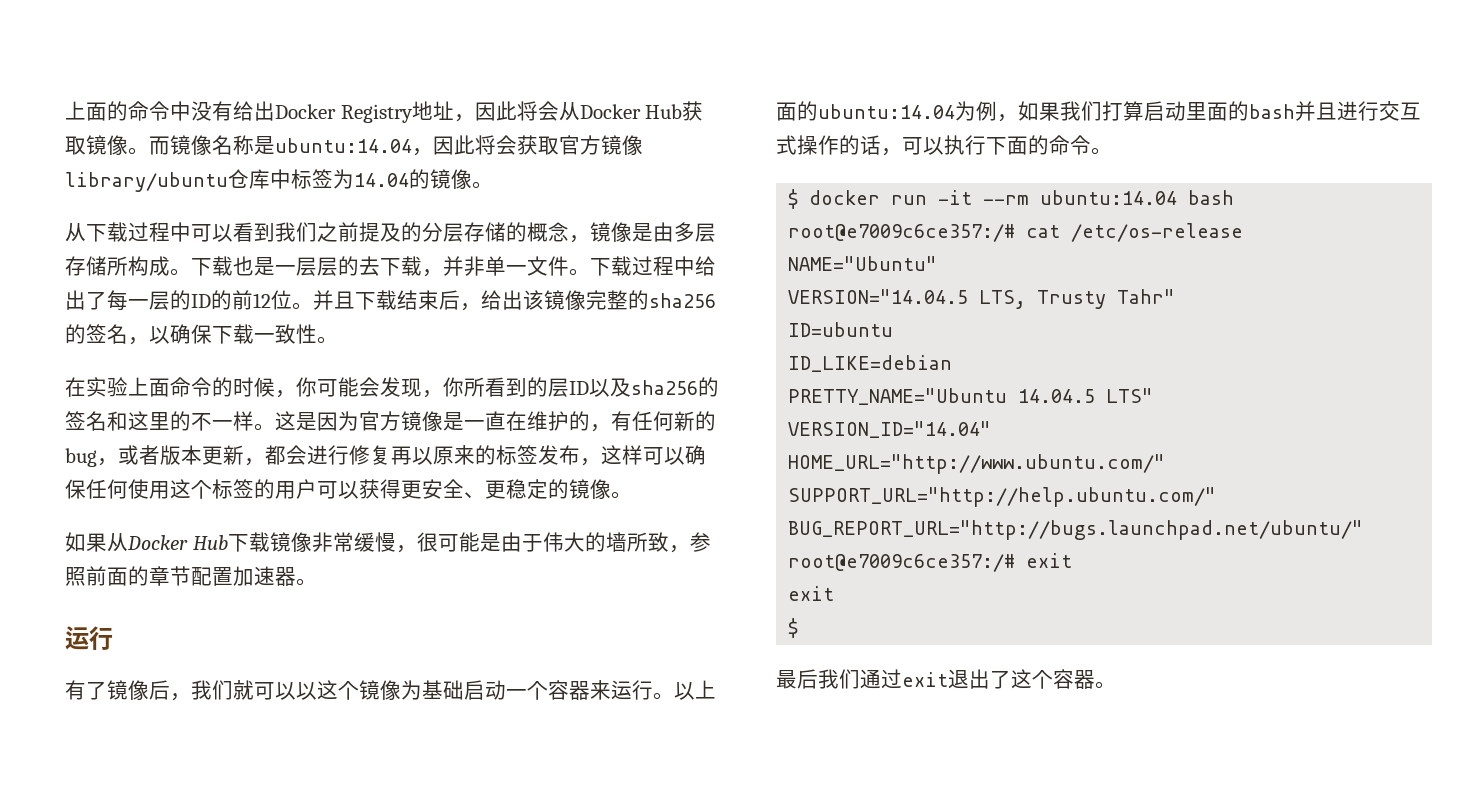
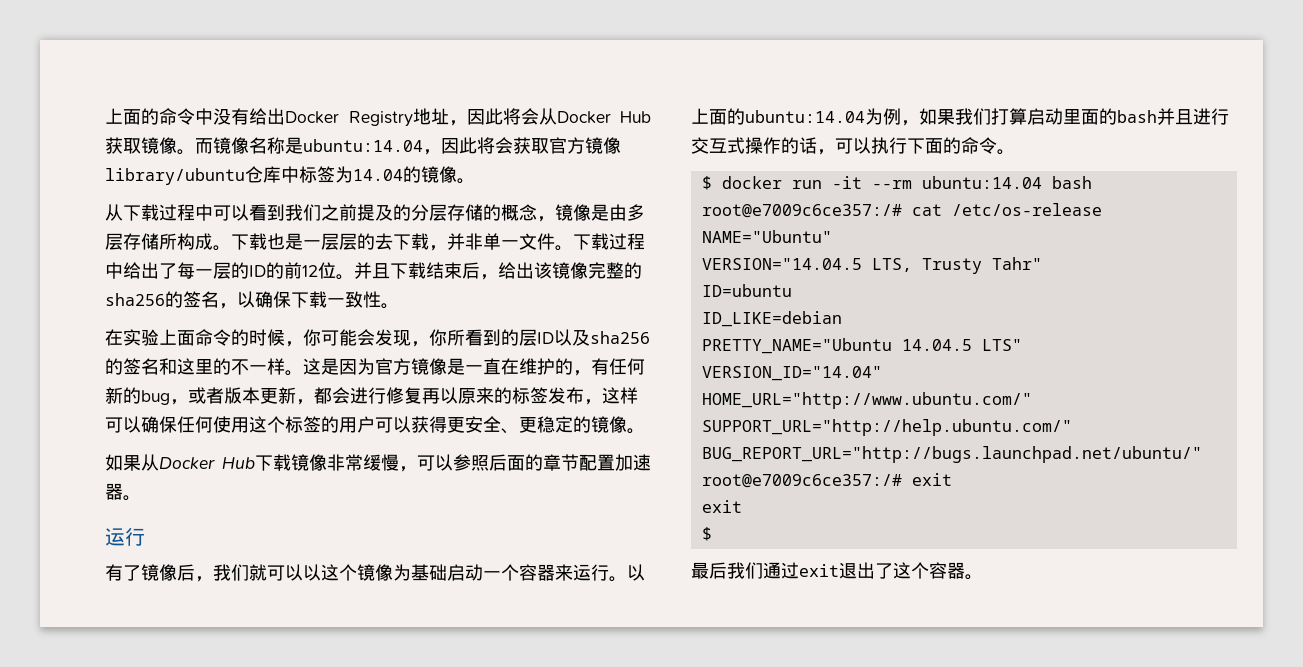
- 如果从Docker Hub下载镜像非常缓慢，很可能是由于伟大的墙所致，参照前面的章节配置加速器。
+ 如果从Docker Hub下载镜像非常缓慢，可以参照后面的章节配置加速器。

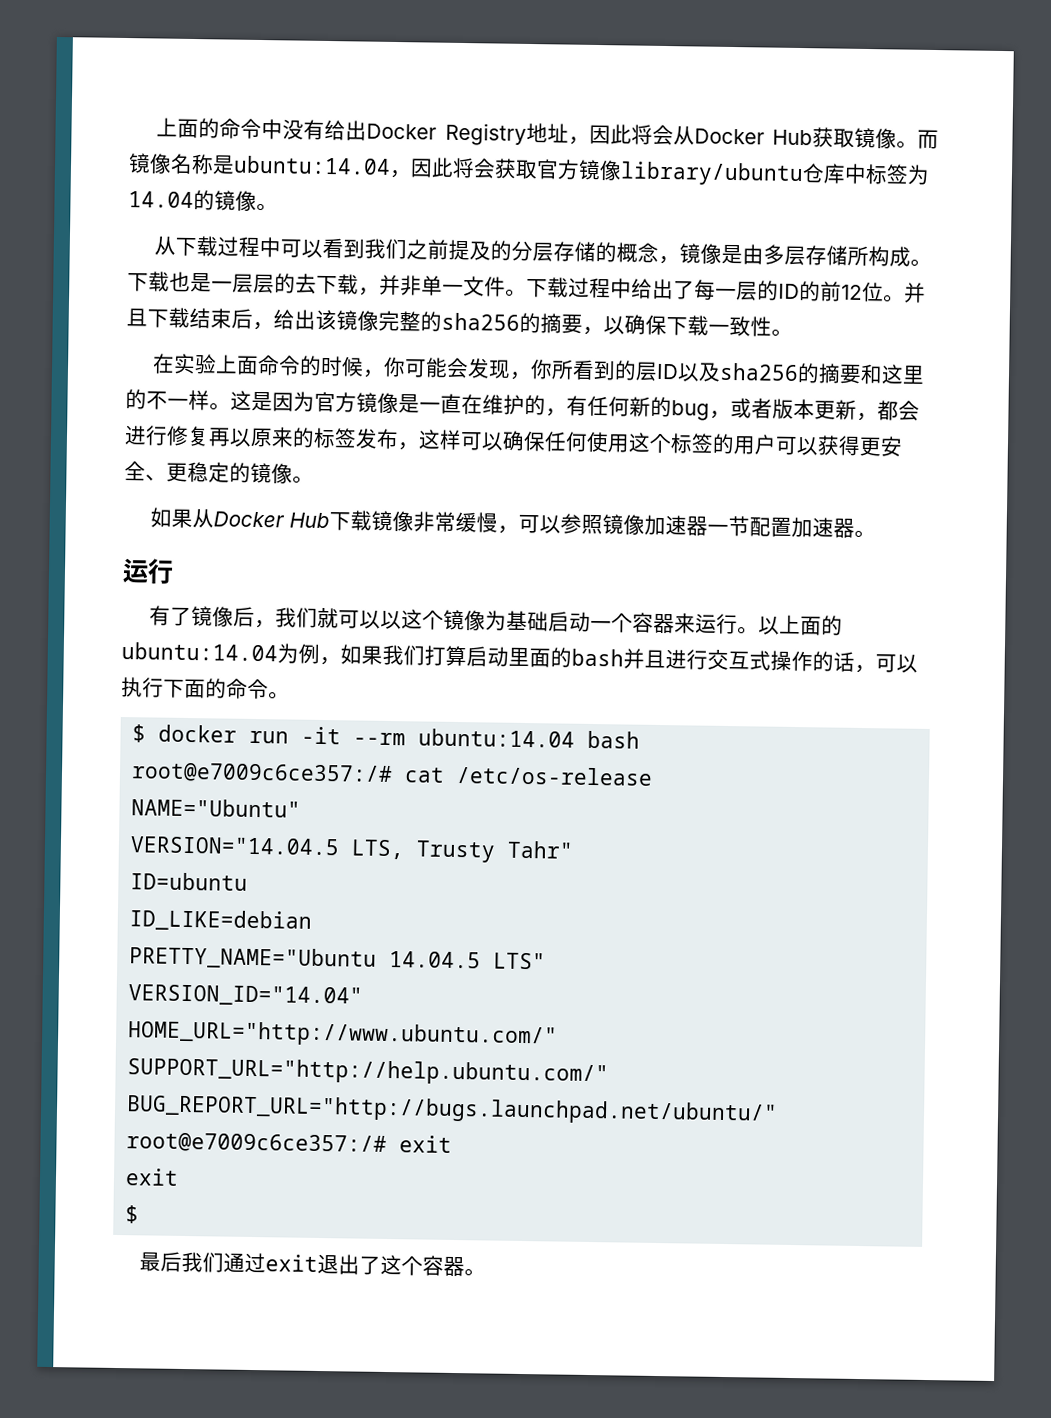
- 并且下载结束后，给出该镜像完整的sha256的签名，以确保下载一致性。
+ 并且下载结束后，给出该镜像完整的sha256的摘要，以确保下载一致性。
- 在实验上面命令的时候，你可能会发现，你所看到的层ID以及sha256的签名和这里的不一样。
+ 在实验上面命令的时候，你可能会发现，你所看到的层ID以及sha256的摘要和这里的不一样。
- 如果从Docker Hub下载镜像非常缓慢，可以参照后面的章节配置加速器。
+ 如果从Docker Hub下载镜像非常缓慢，可以参照镜像加速器一节配置加速器。

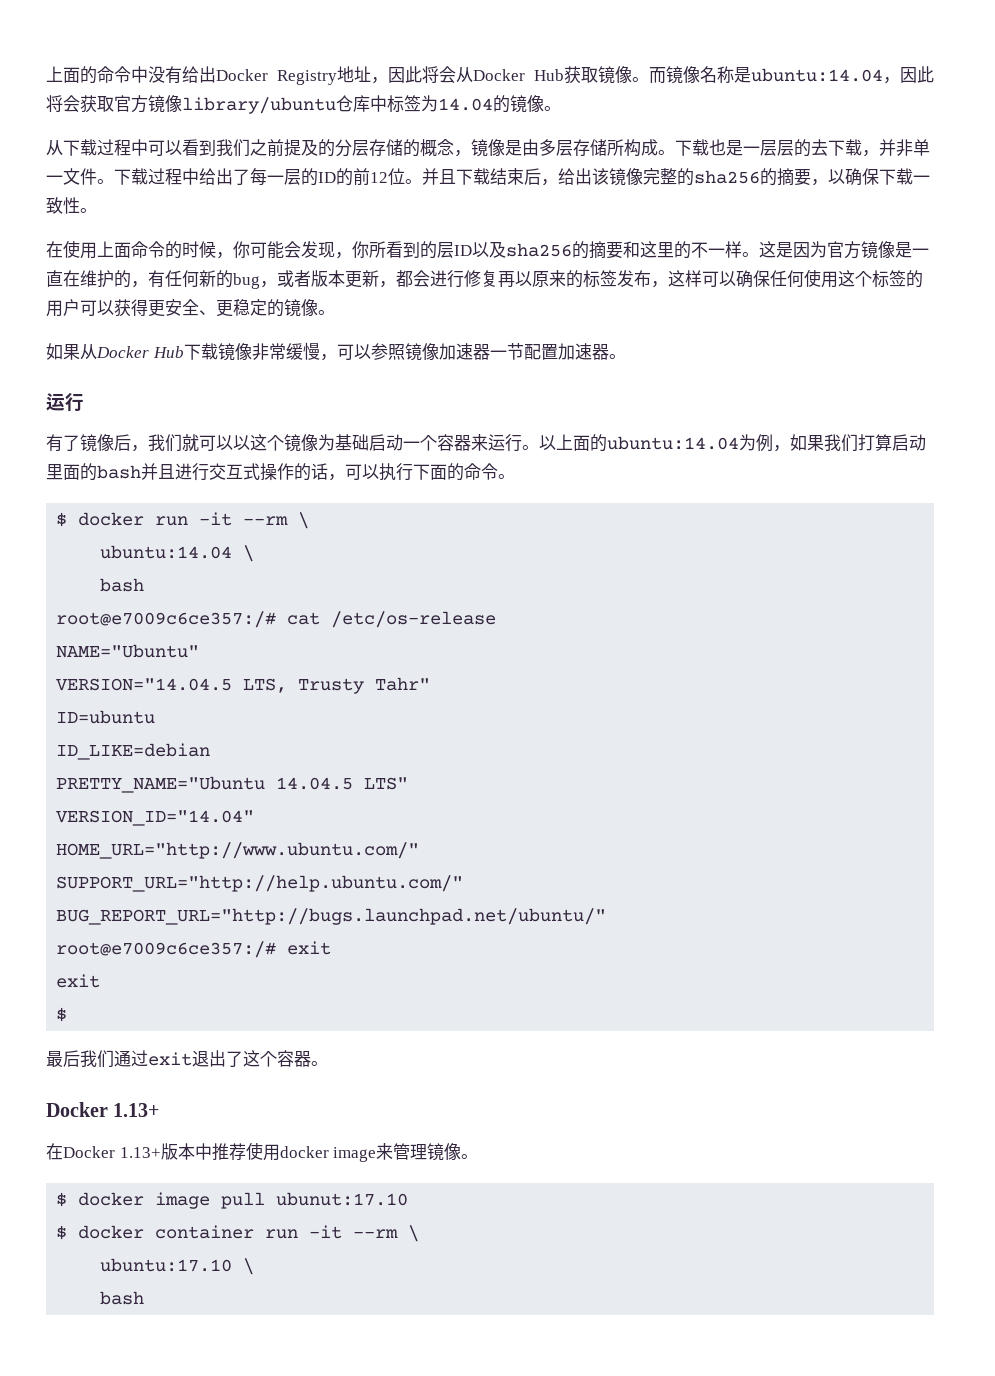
- 在实验上面命令的时候，你可能会发现，你所看到的层ID以及sha256的摘要和这里的不一样。
+ 在使用上面命令的时候，你可能会发现，你所看到的层ID以及sha256的摘要和这里的不一样。
- $ docker run -it --rm ubuntu:14.04 bash
+ $ docker run -it --rm \
+ ubuntu:14.04 \
+ bash
  最后我们通过exit退出了这个容器。
+ Docker 1.13+
+ 在Docker 1.13+版本中推荐使用docker image来管理镜像。
+ $ docker image pull ubunut:17.10
+ $ docker container run -it --rm \
+ ubuntu:17.10 \
+ bash

